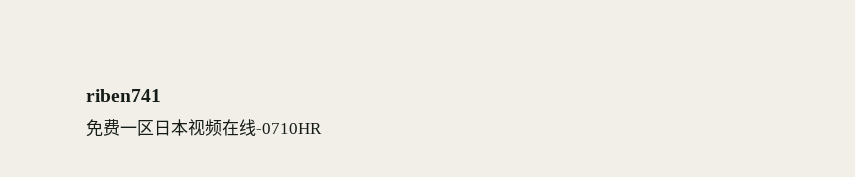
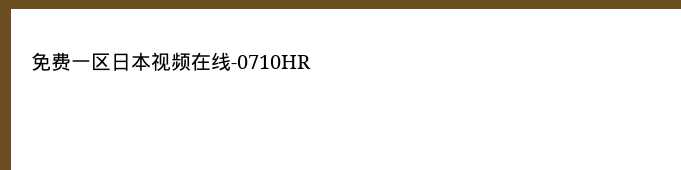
- riben741

